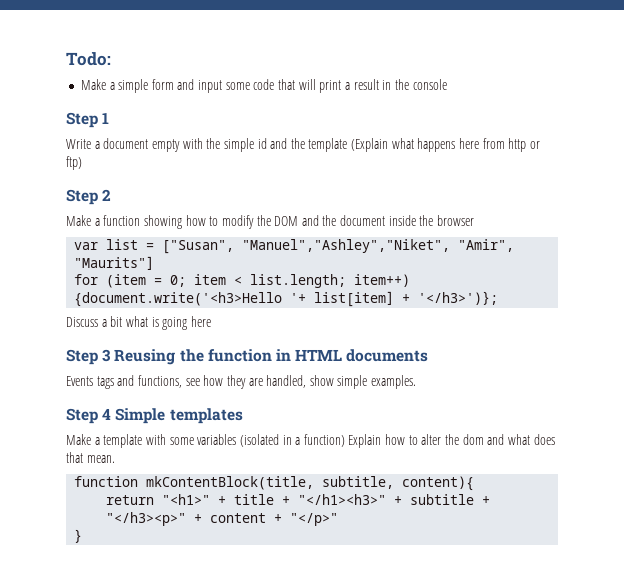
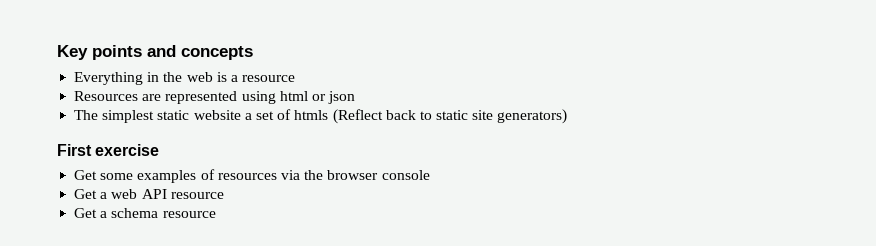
- Todo:
- Make a simple form and input some code that will print a result in the console
- Step 1
- Write a document empty with the simple id and the template (Explain what happens here from http or ftp)
- Step 2
- Make a function showing how to modify the DOM and the document inside the browser
- var list = ["Susan", "Manuel","Ashley","Niket", "Amir", "Maurits"]
- for (item = 0; item < list.length; item++) {document.write('<h3>Hello '+ list[item] + '</h3>')};
- Discuss a bit what is going here
- Step 3 Reusing the function in HTML documents
- Events tags and functions, see how they are handled, show simple examples.
- Step 4 Simple templates
- Make a template with some variables (isolated in a function) Explain how to alter the dom and what does that mean.
- function mkContentBlock(title, subtitle, content){
- return "<h1>" + title + "</h1><h3>" + subtitle + "</h3><p>" + content + "</p>"
- }
+ Key points and concepts
+ Everything in the web is a resource
+ Resources are represented using html or json
+ The simplest static website a set of htmls (Reflect back to static site generators)
+ First exercise
+ Get some examples of resources via the browser console
+ Get a web API resource
+ Get a schema resource

